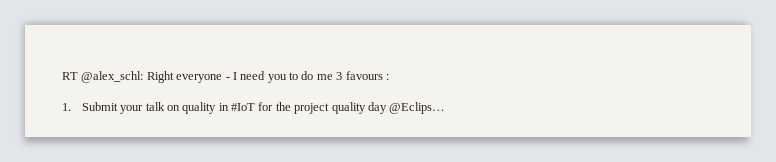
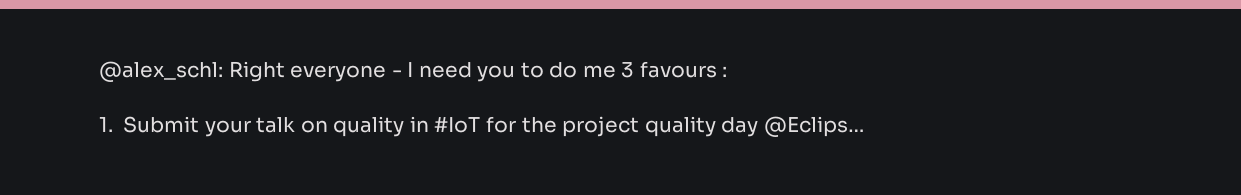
- RT @alex_schl: Right everyone - I need you to do me 3 favours :
+ @alex_schl: Right everyone - I need you to do me 3 favours :

